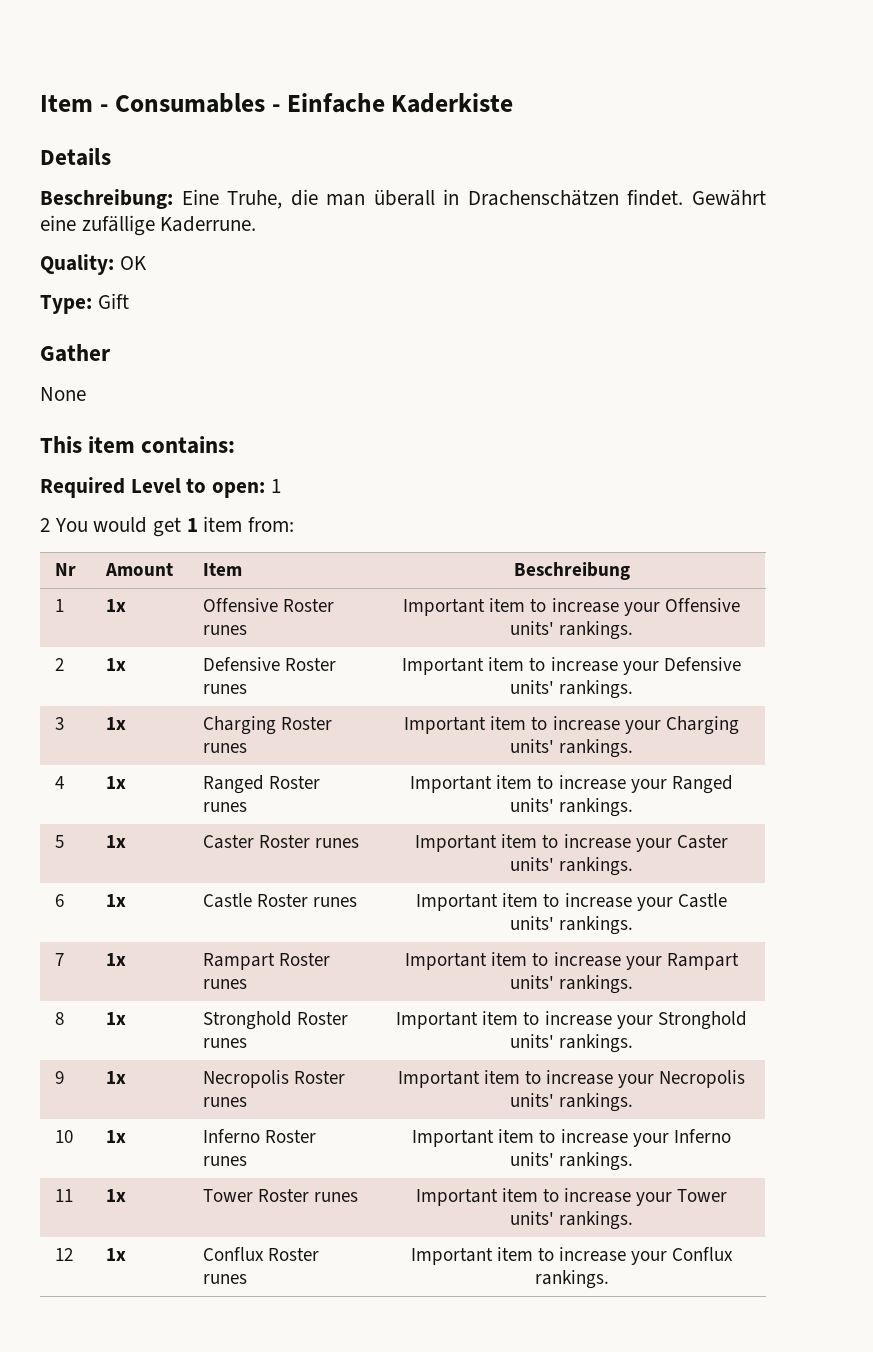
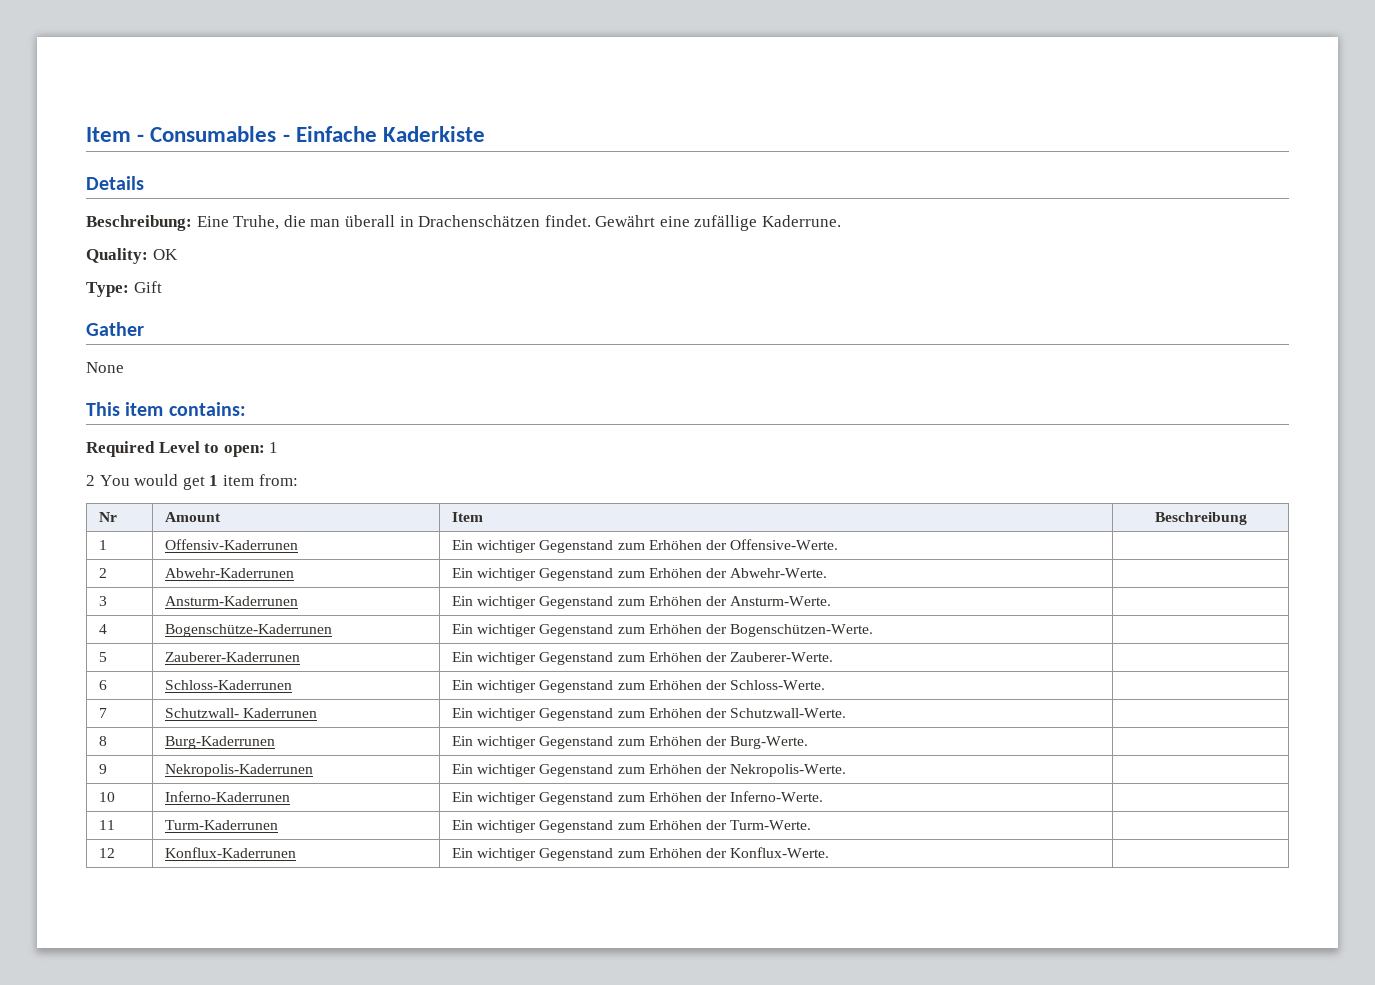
- 1 | 1x | Offensive Roster runes | Important item to increase your Offensive units' rankings.
- 2 | 1x | Defensive Roster runes | Important item to increase your Defensive units' rankings.
- 3 | 1x | Charging Roster runes | Important item to increase your Charging units' rankings.
- 4 | 1x | Ranged Roster runes | Important item to increase your Ranged units' rankings.
- 5 | 1x | Caster Roster runes | Important item to increase your Caster units' rankings.
- 6 | 1x | Castle Roster runes | Important item to increase your Castle units' rankings.
- 7 | 1x | Rampart Roster runes | Important item to increase your Rampart units' rankings.
- 8 | 1x | Stronghold Roster runes | Important item to increase your Stronghold units' rankings.
- 9 | 1x | Necropolis Roster runes | Important item to increase your Necropolis units' rankings.
- 10 | 1x | Inferno Roster runes | Important item to increase your Inferno units' rankings.
- 11 | 1x | Tower Roster runes | Important item to increase your Tower units' rankings.
- 12 | 1x | Conflux Roster runes | Important item to increase your Conflux rankings.
+ 1 | Offensiv-Kaderrunen | Ein wichtiger Gegenstand zum Erhöhen der Offensive-Werte. |
+ 2 | Abwehr-Kaderrunen | Ein wichtiger Gegenstand zum Erhöhen der Abwehr-Werte. |
+ 3 | Ansturm-Kaderrunen | Ein wichtiger Gegenstand zum Erhöhen der Ansturm-Werte. |
+ 4 | Bogenschütze-Kaderrunen | Ein wichtiger Gegenstand zum Erhöhen der Bogenschützen-Werte. |
+ 5 | Zauberer-Kaderrunen | Ein wichtiger Gegenstand zum Erhöhen der Zauberer-Werte. |
+ 6 | Schloss-Kaderrunen | Ein wichtiger Gegenstand zum Erhöhen der Schloss-Werte. |
+ 7 | Schutzwall- Kaderrunen | Ein wichtiger Gegenstand zum Erhöhen der Schutzwall-Werte. |
+ 8 | Burg-Kaderrunen | Ein wichtiger Gegenstand zum Erhöhen der Burg-Werte. |
+ 9 | Nekropolis-Kaderrunen | Ein wichtiger Gegenstand zum Erhöhen der Nekropolis-Werte. |
+ 10 | Inferno-Kaderrunen | Ein wichtiger Gegenstand zum Erhöhen der Inferno-Werte. |
+ 11 | Turm-Kaderrunen | Ein wichtiger Gegenstand zum Erhöhen der Turm-Werte. |
+ 12 | Konflux-Kaderrunen | Ein wichtiger Gegenstand zum Erhöhen der Konflux-Werte. |

